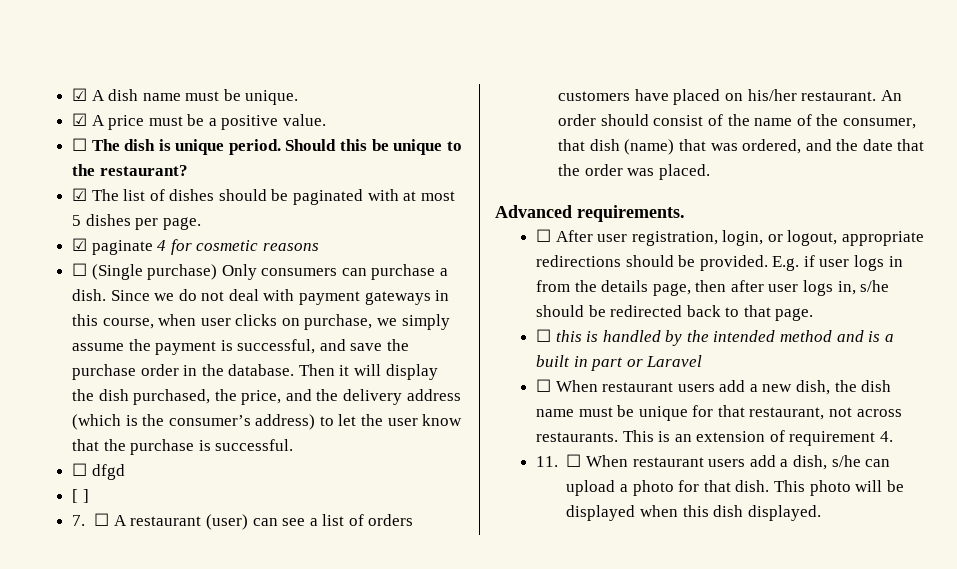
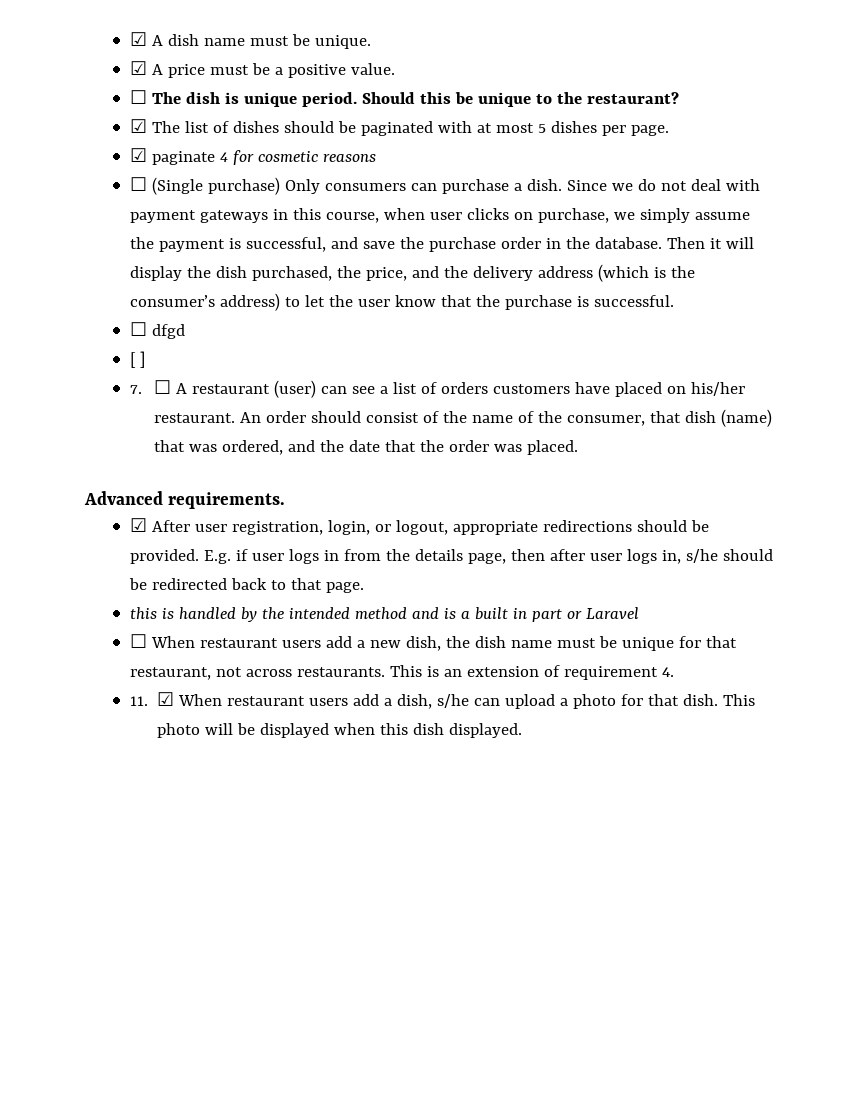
- ☐ After user registration, login, or logout, appropriate redirections should be provided.
+ ☑ After user registration, login, or logout, appropriate redirections should be provided.
- ☐ this is handled by the intended method and is a built in part or Laravel
+ this is handled by the intended method and is a built in part or Laravel
- 11. ☐ When restaurant users add a dish, s/he can upload a photo for that dish.
+ 11. ☑ When restaurant users add a dish, s/he can upload a photo for that dish.

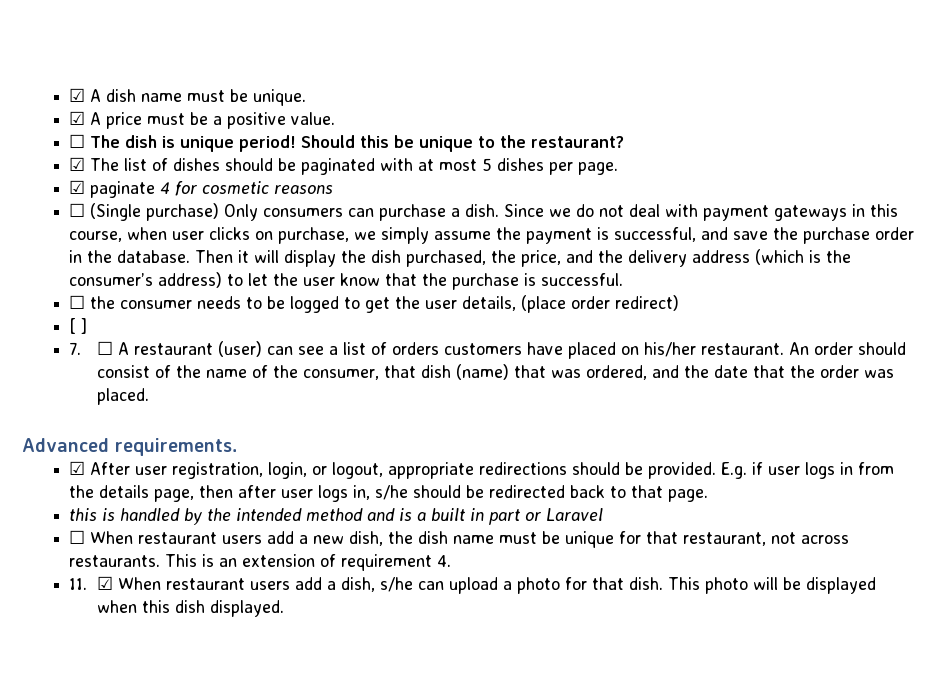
- ☐ The dish is unique period.
+ ☐ The dish is unique period!
- ☐ dfgd
+ ☐ the consumer needs to be logged to get the user details, (place order redirect)

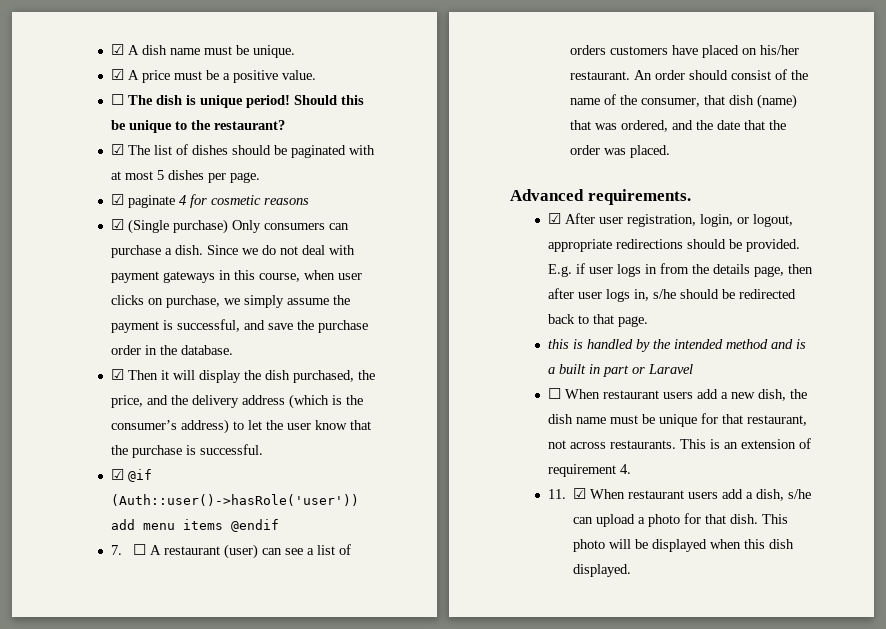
- ☐ (Single purchase) Only consumers can purchase a dish.
+ ☑ (Single purchase) Only consumers can purchase a dish.
- Since we do not deal with payment gateways in this course, when user clicks on purchase, we simply assume the payment is successful, and save the purchase order in the database. Then it will display the dish purchased, the price, and the delivery address (which is the consumer’s address) to let the user know that the purchase is successful.
+ Since we do not deal with payment gateways in this course, when user clicks on purchase, we simply assume the payment is successful, and save the purchase order in the database.
+ ☑ Then it will display the dish purchased, the price, and the delivery address (which is the consumer’s address) to let the user know that the purchase is successful.
- ☐ the consumer needs to be logged to get the user details, (place order redirect)
- [ ]
+ ☑ @if (Auth::user()->hasRole('user')) add menu items @endif

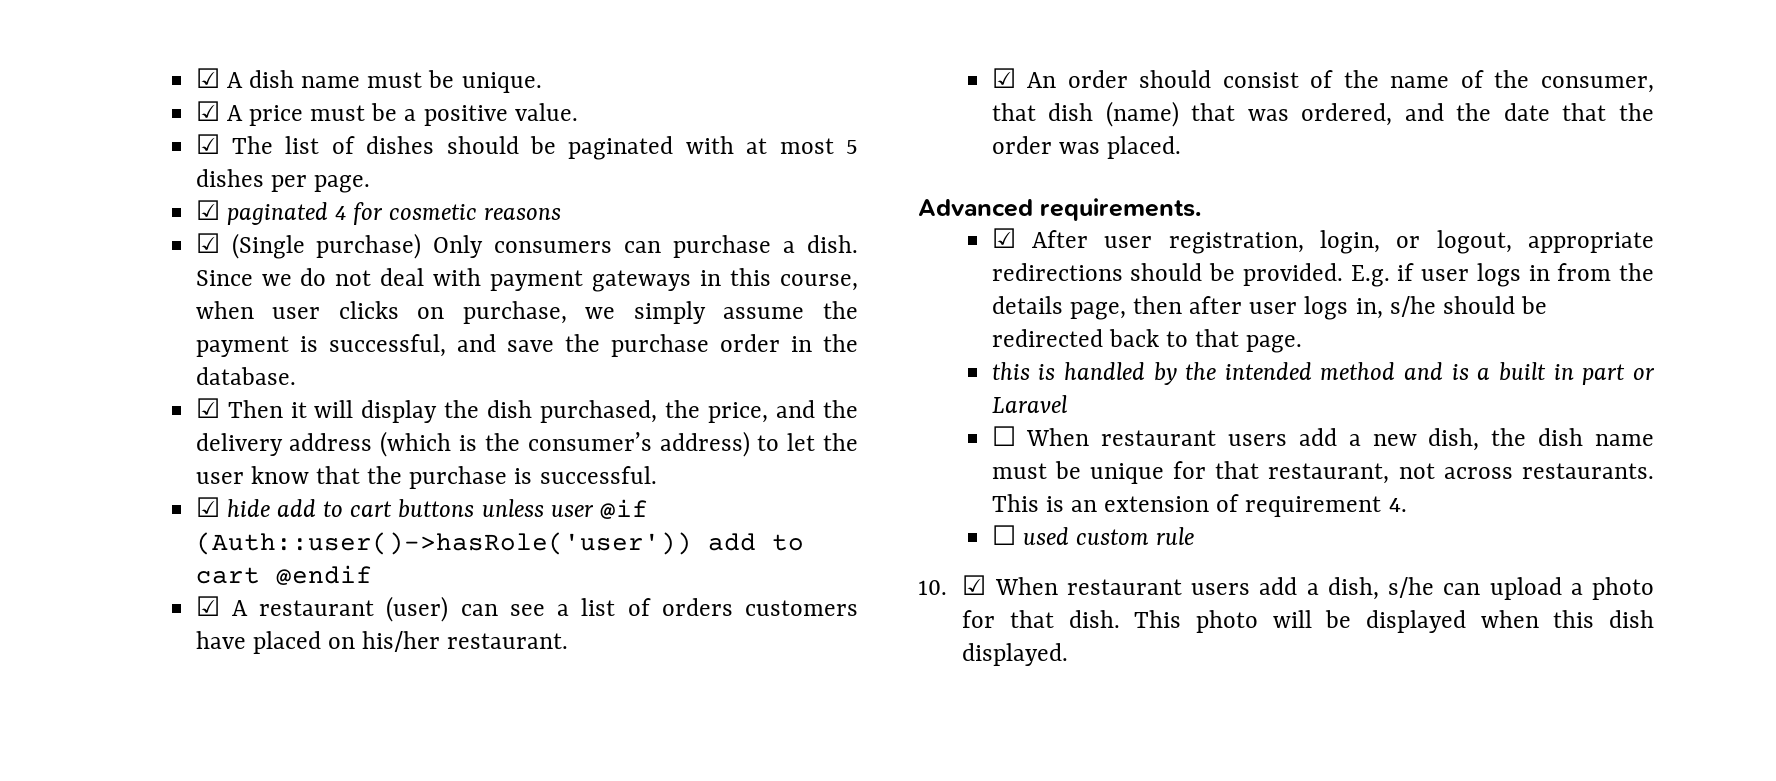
- ☐ The dish is unique period! Should this be unique to the restaurant?
- ☑ paginate 4 for cosmetic reasons
+ ☑ paginated 4 for cosmetic reasons
- ☑ @if (Auth::user()->hasRole('user')) add menu items @endif
+ ☑ hide add to cart buttons unless user @if (Auth::user()->hasRole('user')) add to cart @endif
- 7. ☐ A restaurant (user) can see a list of orders customers have placed on his/her restaurant. An order should consist of the name of the consumer, that dish (name) that was ordered, and the date that the order was placed.
+ ☑ A restaurant (user) can see a list of orders customers have placed on his/her restaurant.
+ ☑ An order should consist of the name of the consumer, that dish (name) that was ordered, and the date that the order was placed.
- 11. ☑ When restaurant users add a dish, s/he can upload a photo for that dish.
+ ☐ used custom rule
+ 10. ☑ When restaurant users add a dish, s/he can upload a photo for that dish.

